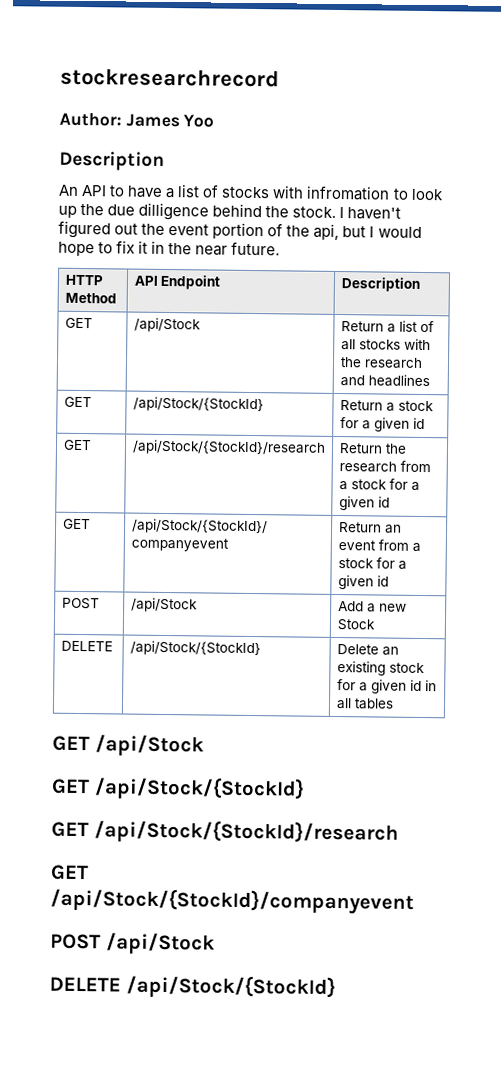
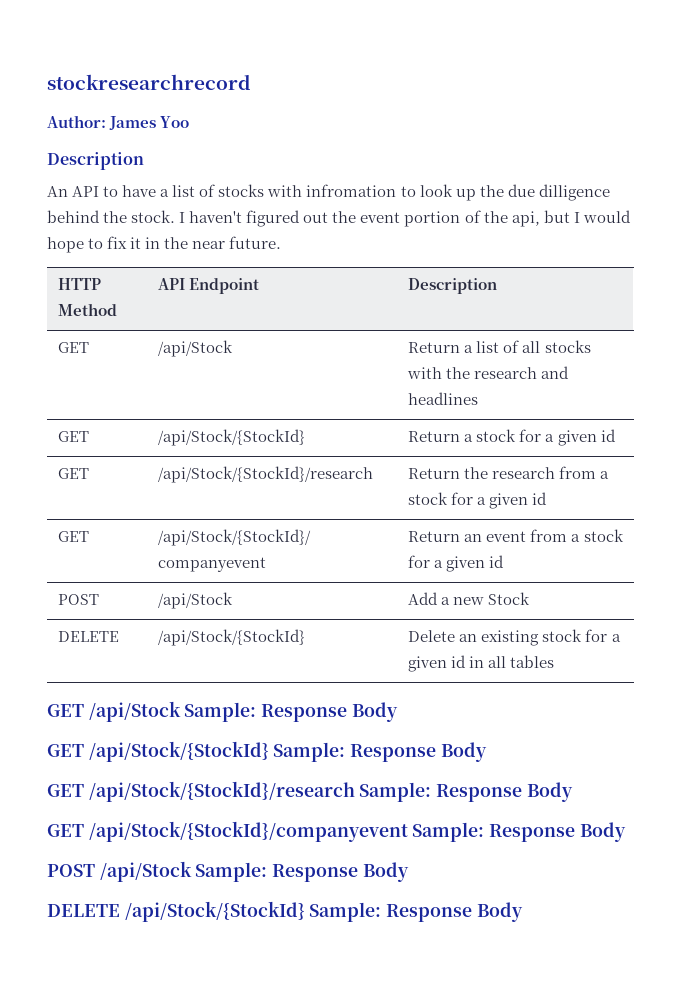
- GET /api/Stock
+ GET /api/Stock Sample: Response Body
- GET /api/Stock/{StockId}
+ GET /api/Stock/{StockId} Sample: Response Body
- GET /api/Stock/{StockId}/research
+ GET /api/Stock/{StockId}/research Sample: Response Body
- GET /api/Stock/{StockId}/companyevent
+ GET /api/Stock/{StockId}/companyevent Sample: Response Body
- POST /api/Stock
+ POST /api/Stock Sample: Response Body
- DELETE /api/Stock/{StockId}
+ DELETE /api/Stock/{StockId} Sample: Response Body

